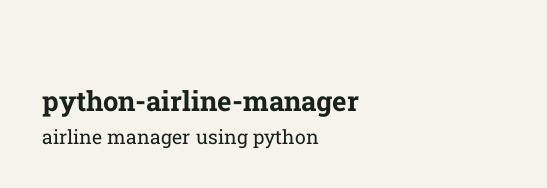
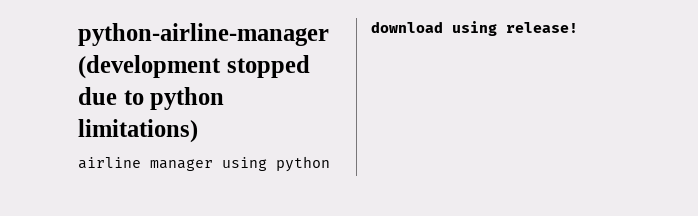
- python-airline-manager
+ python-airline-manager (development stopped due to python limitations)
- airline manager using python
+ airline manager using python download using release!

